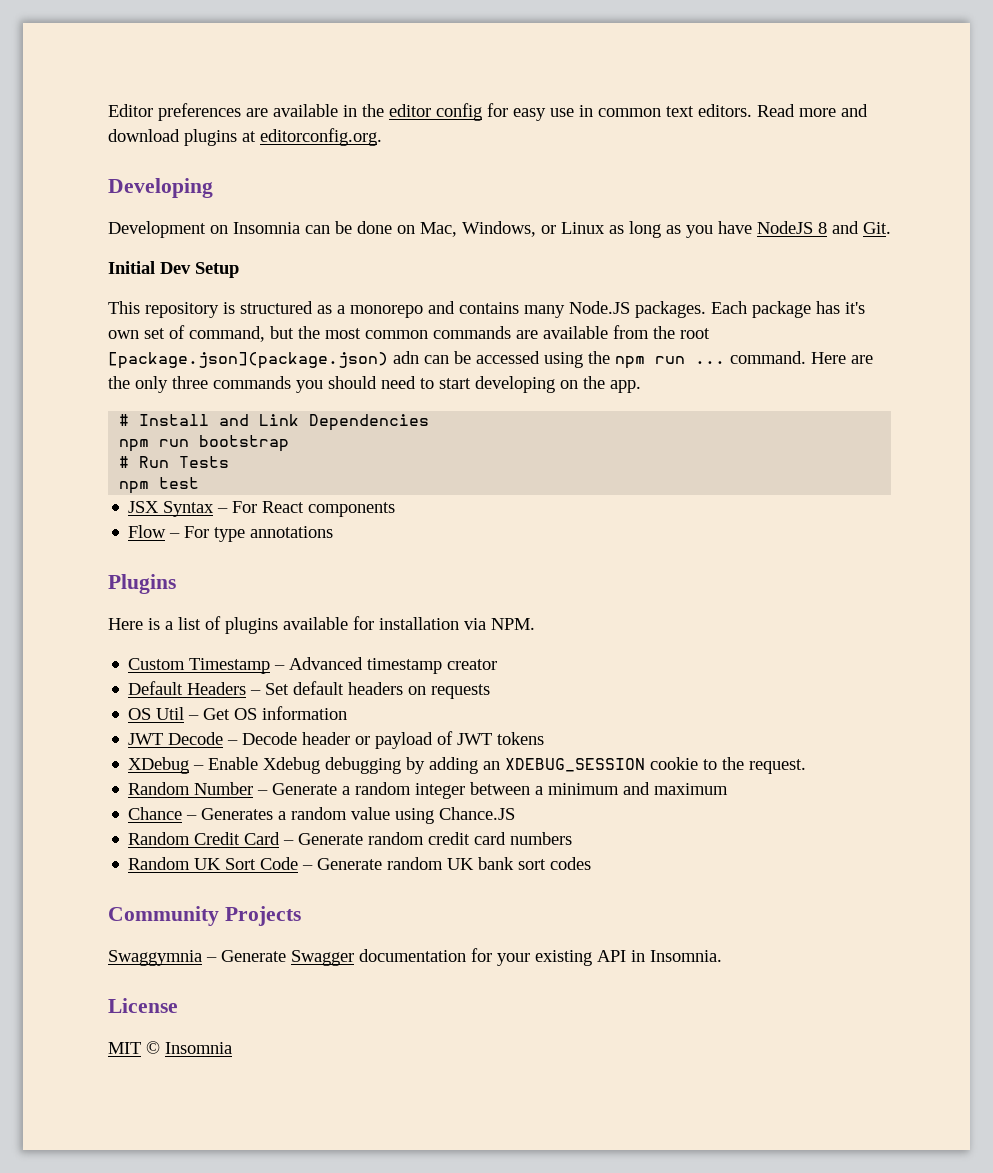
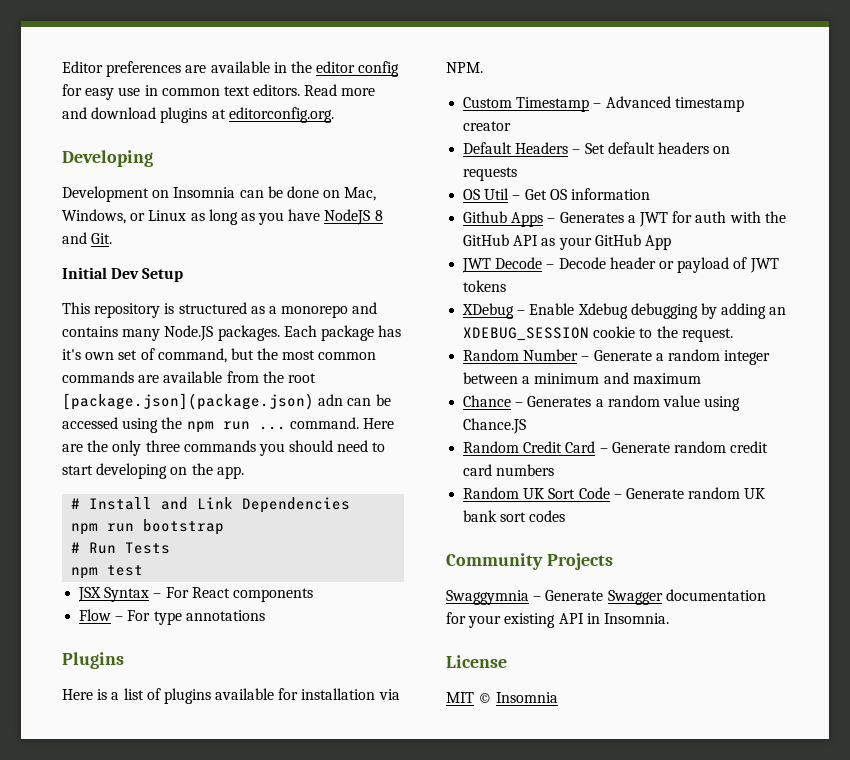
+ Github Apps – Generates a JWT for auth with the GitHub API as your GitHub App

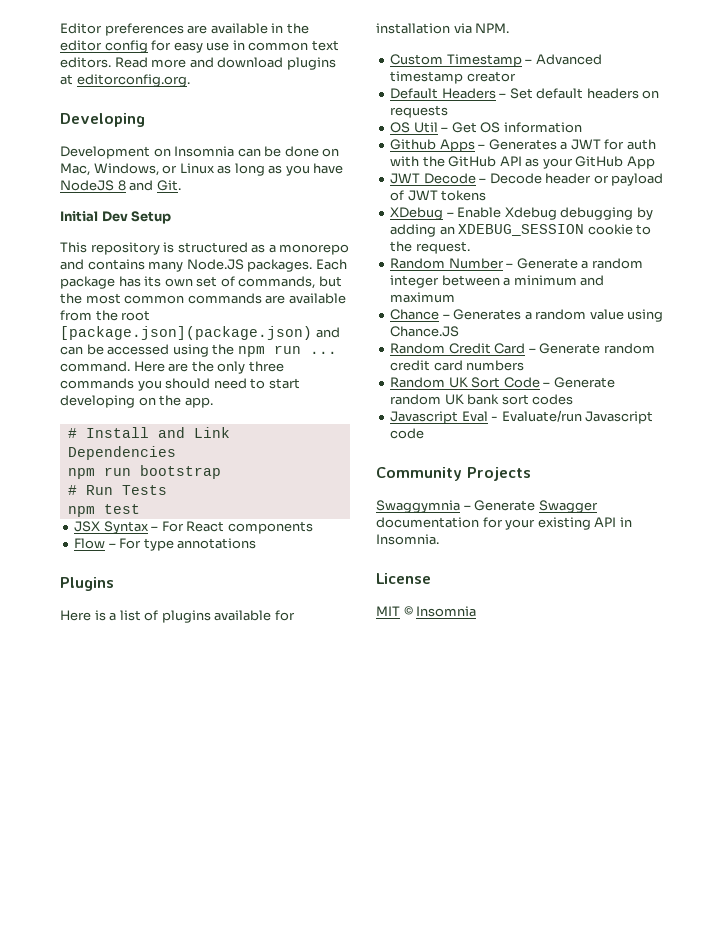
- Each package has it's own set of command, but the most common commands are available from the root [package.json](package.json) adn can be accessed using the npm run ... command.
+ Each package has its own set of commands, but the most common commands are available from the root [package.json](package.json) and can be accessed using the npm run ... command.
+ Javascript Eval - Evaluate/run Javascript code

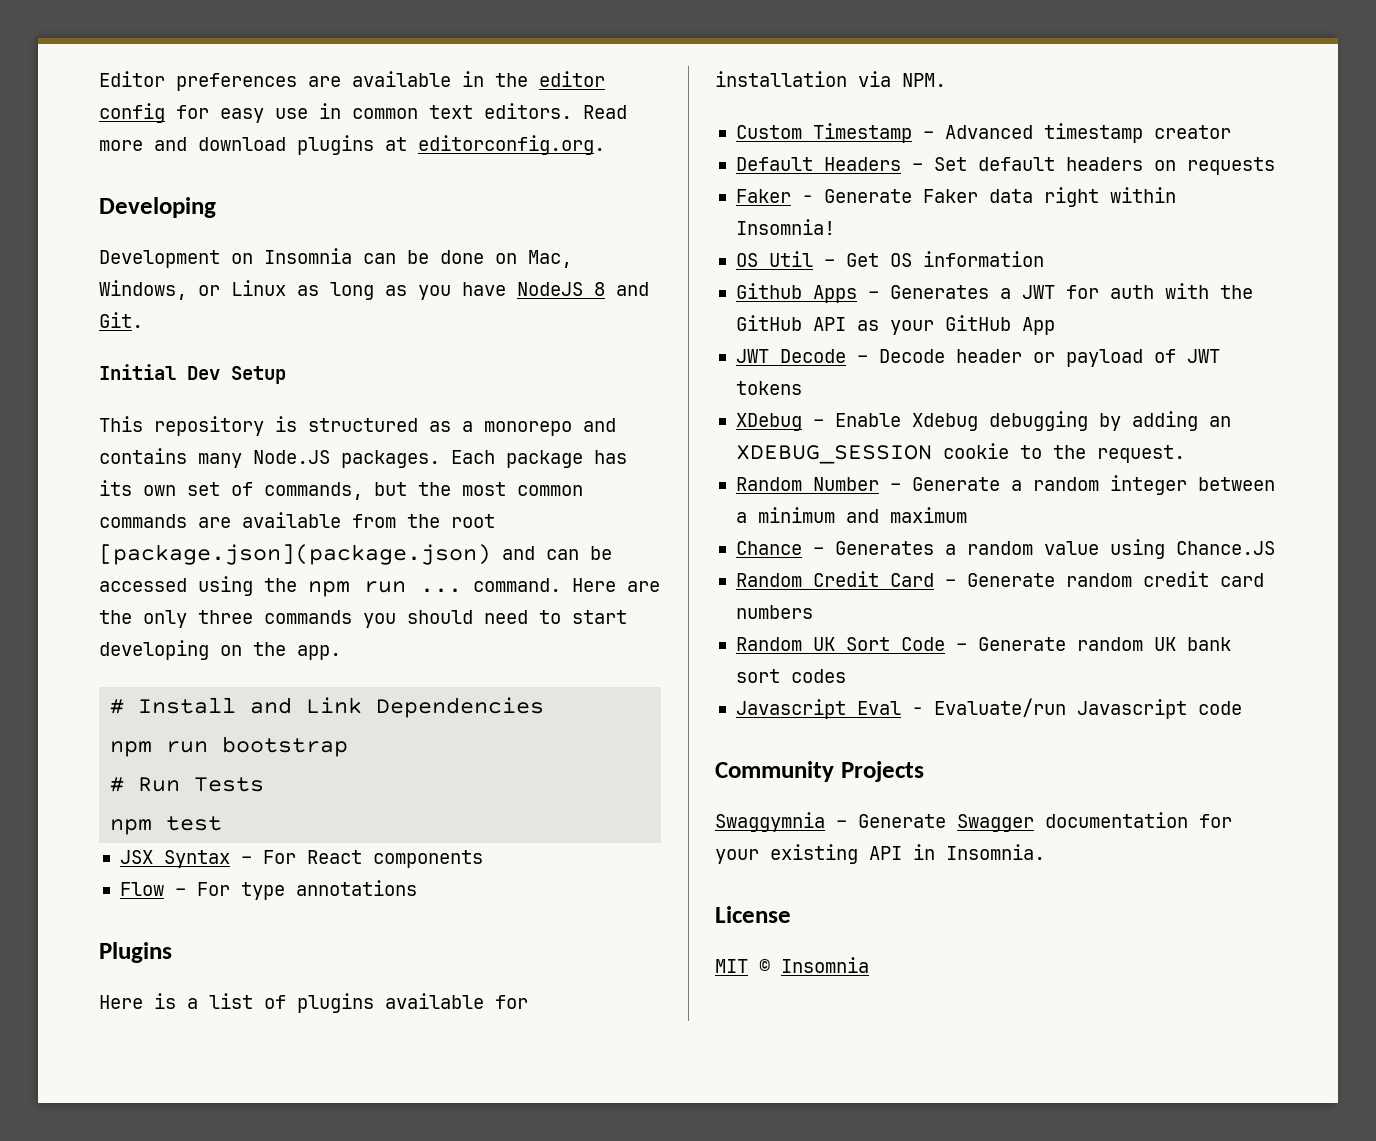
+ Faker - Generate Faker data right within Insomnia!

